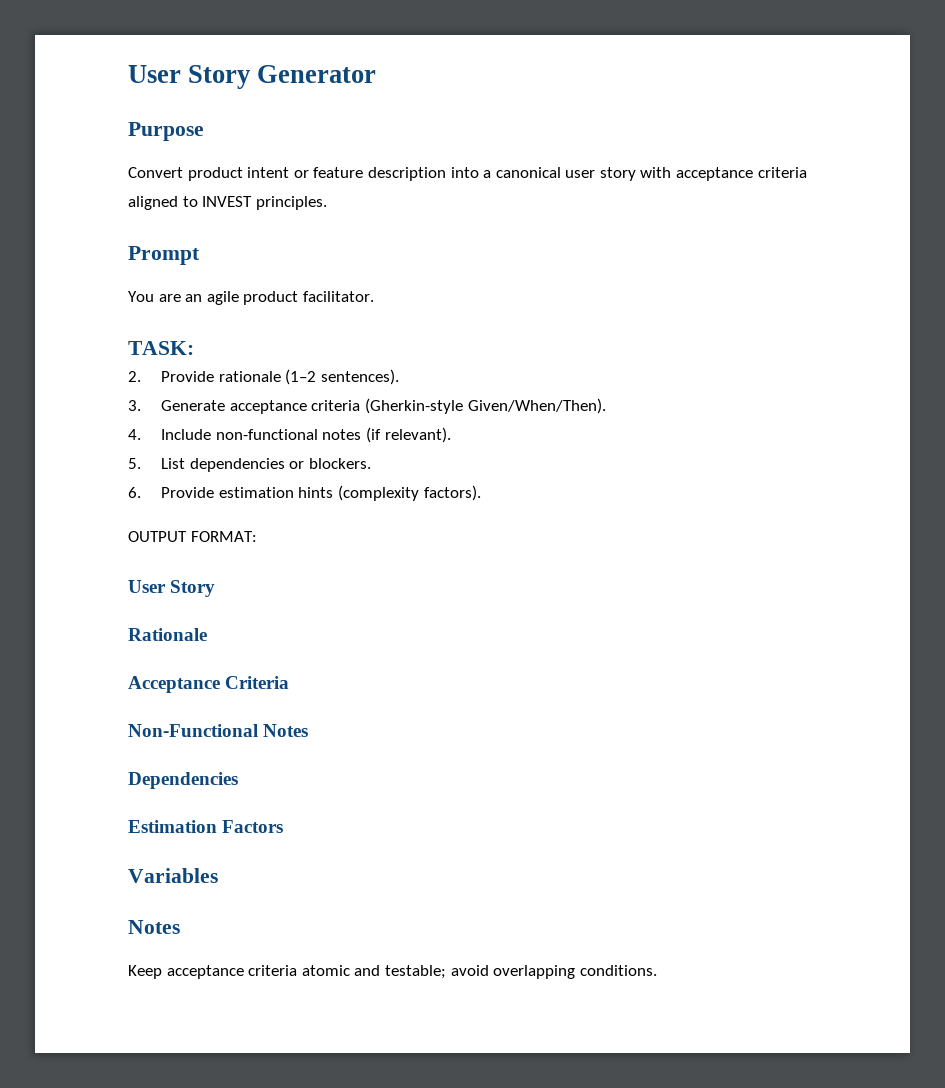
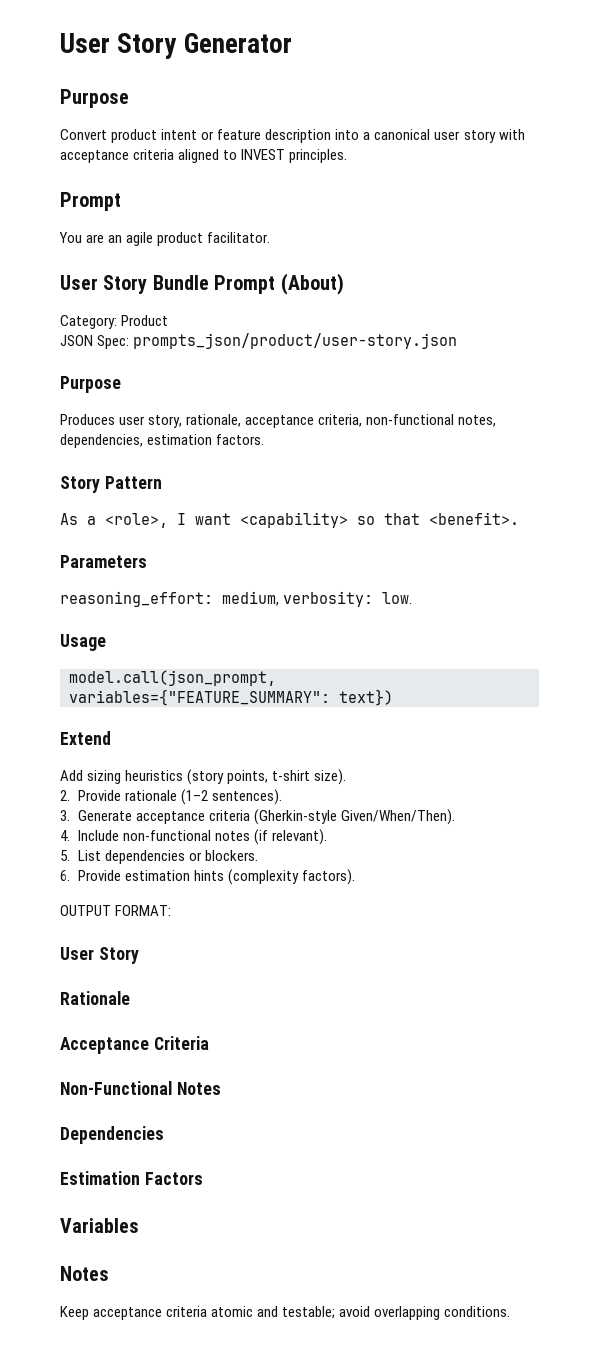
- TASK:
+ User Story Bundle Prompt (About)
+ Category: Product
+ JSON Spec: prompts_json/product/user-story.json
+ Purpose
+ Produces user story, rationale, acceptance criteria, non-functional notes, dependencies, estimation factors.
+ Story Pattern
+ As a <role>, I want <capability> so that <benefit>.
+ Parameters
+ reasoning_effort: medium, verbosity: low.
+ Usage
+ model.call(json_prompt, variables={"FEATURE_SUMMARY": text})
+ Extend
+ Add sizing heuristics (story points, t‑shirt size).

